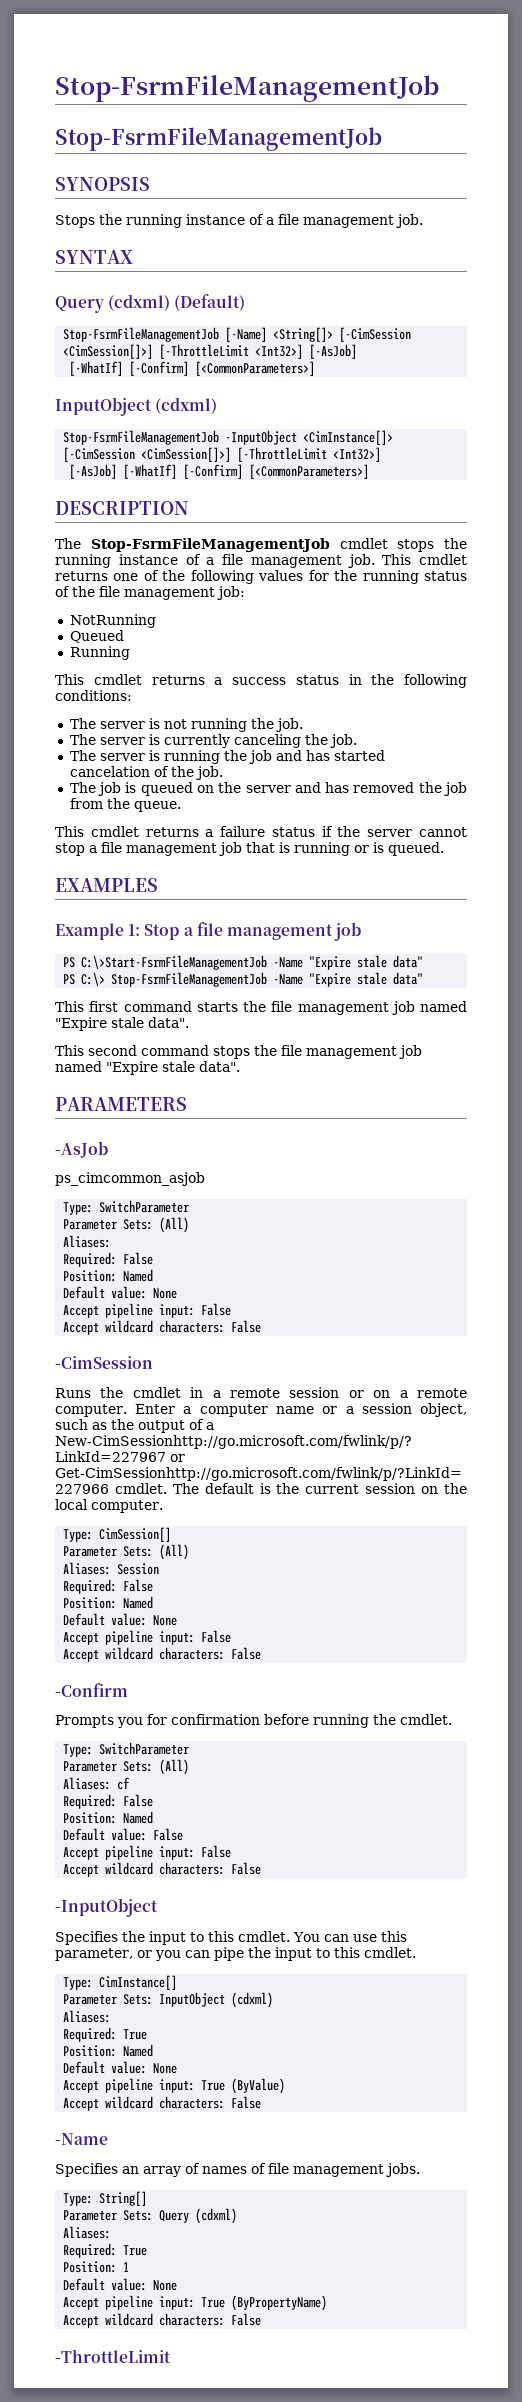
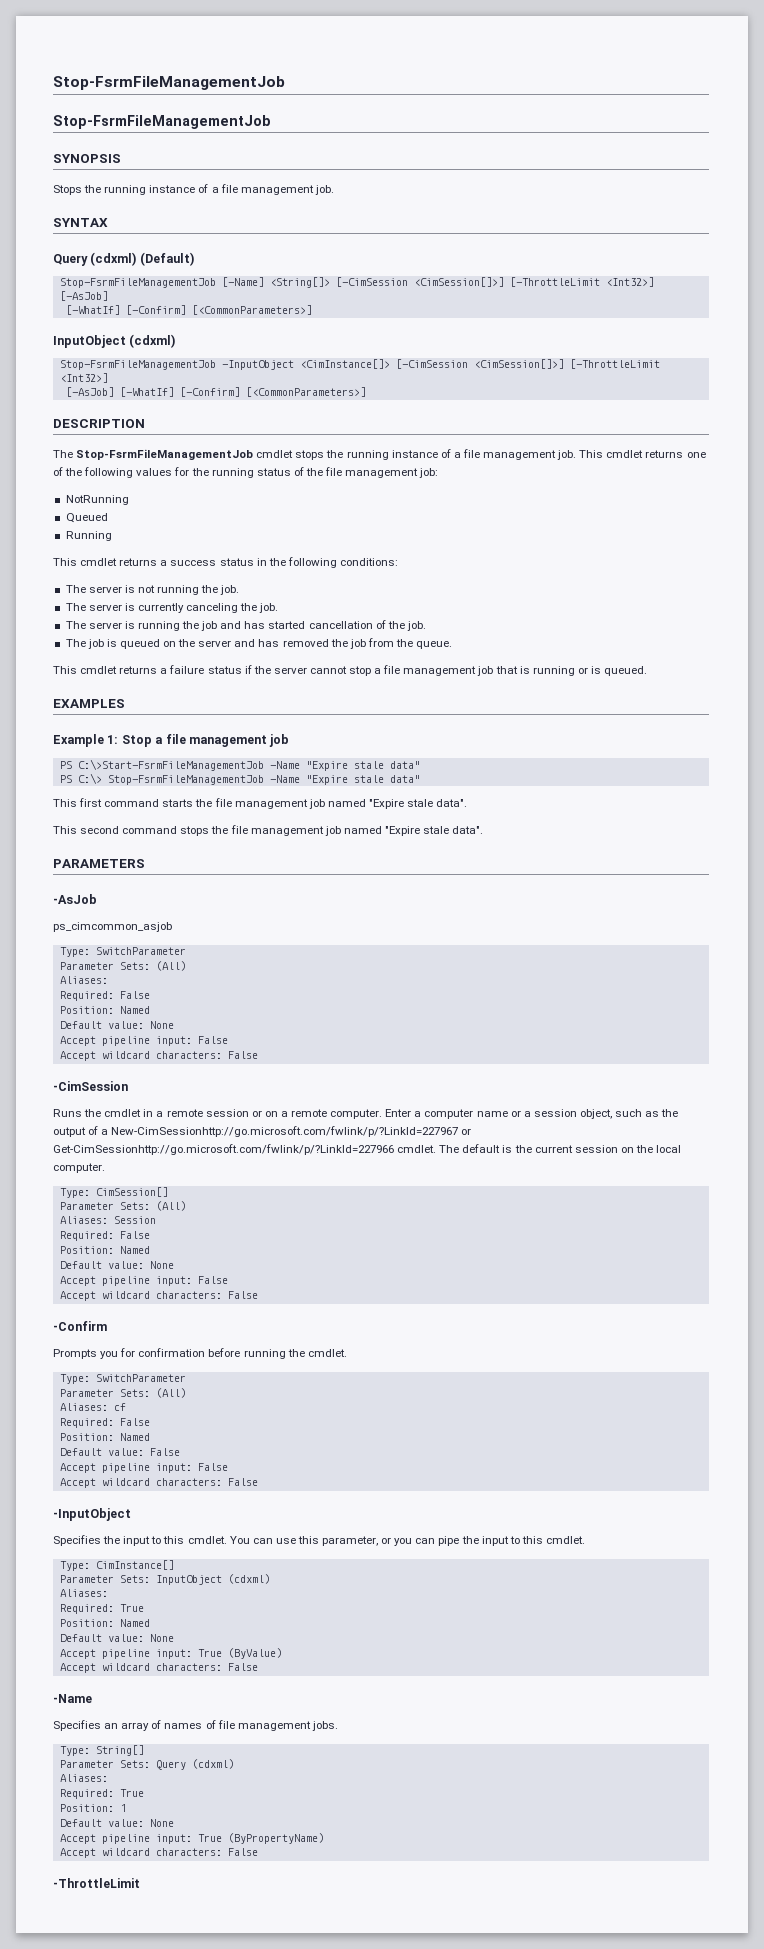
- The server is running the job and has started cancelation of the job.
+ The server is running the job and has started cancellation of the job.

